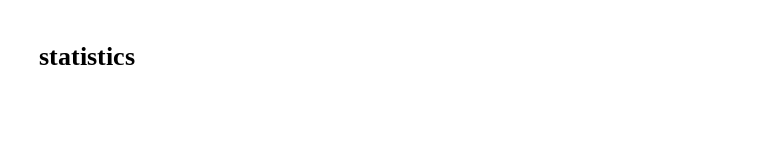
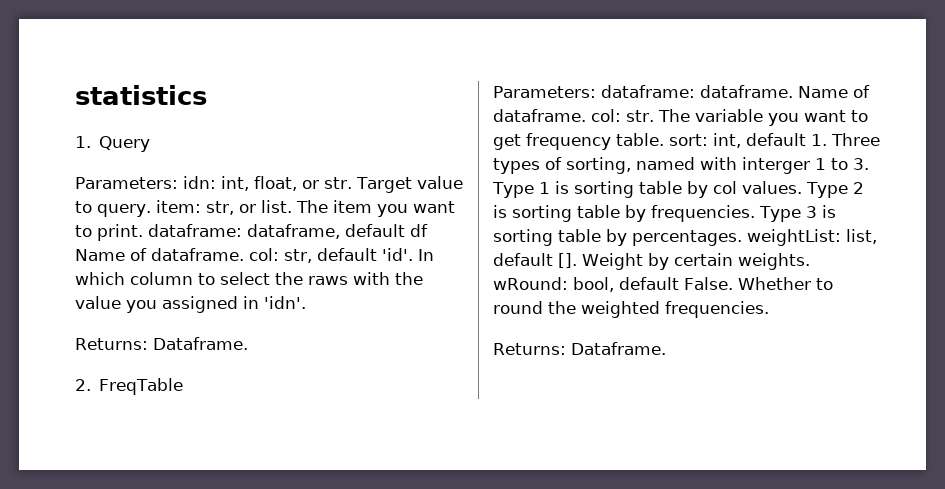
+ 1. Query
+ Parameters: idn: int, float, or str. Target value to query. item: str, or list. The item you want to print. dataframe: dataframe, default df Name of dataframe. col: str, default 'id'. In which column to select the raws with the value you assigned in 'idn'.
+ Returns: Dataframe.
+ 2. FreqTable
+ Parameters: dataframe: dataframe. Name of dataframe. col: str. The variable you want to get frequency table. sort: int, default 1. Three types of sorting, named with interger 1 to 3. Type 1 is sorting table by col values. Type 2 is sorting table by frequencies. Type 3 is sorting table by percentages. weightList: list, default []. Weight by certain weights. wRound: bool, default False. Whether to round the weighted frequencies.
+ Returns: Dataframe.

